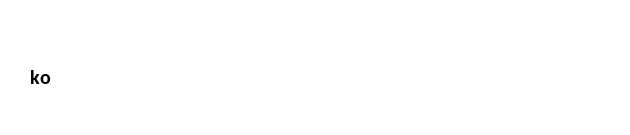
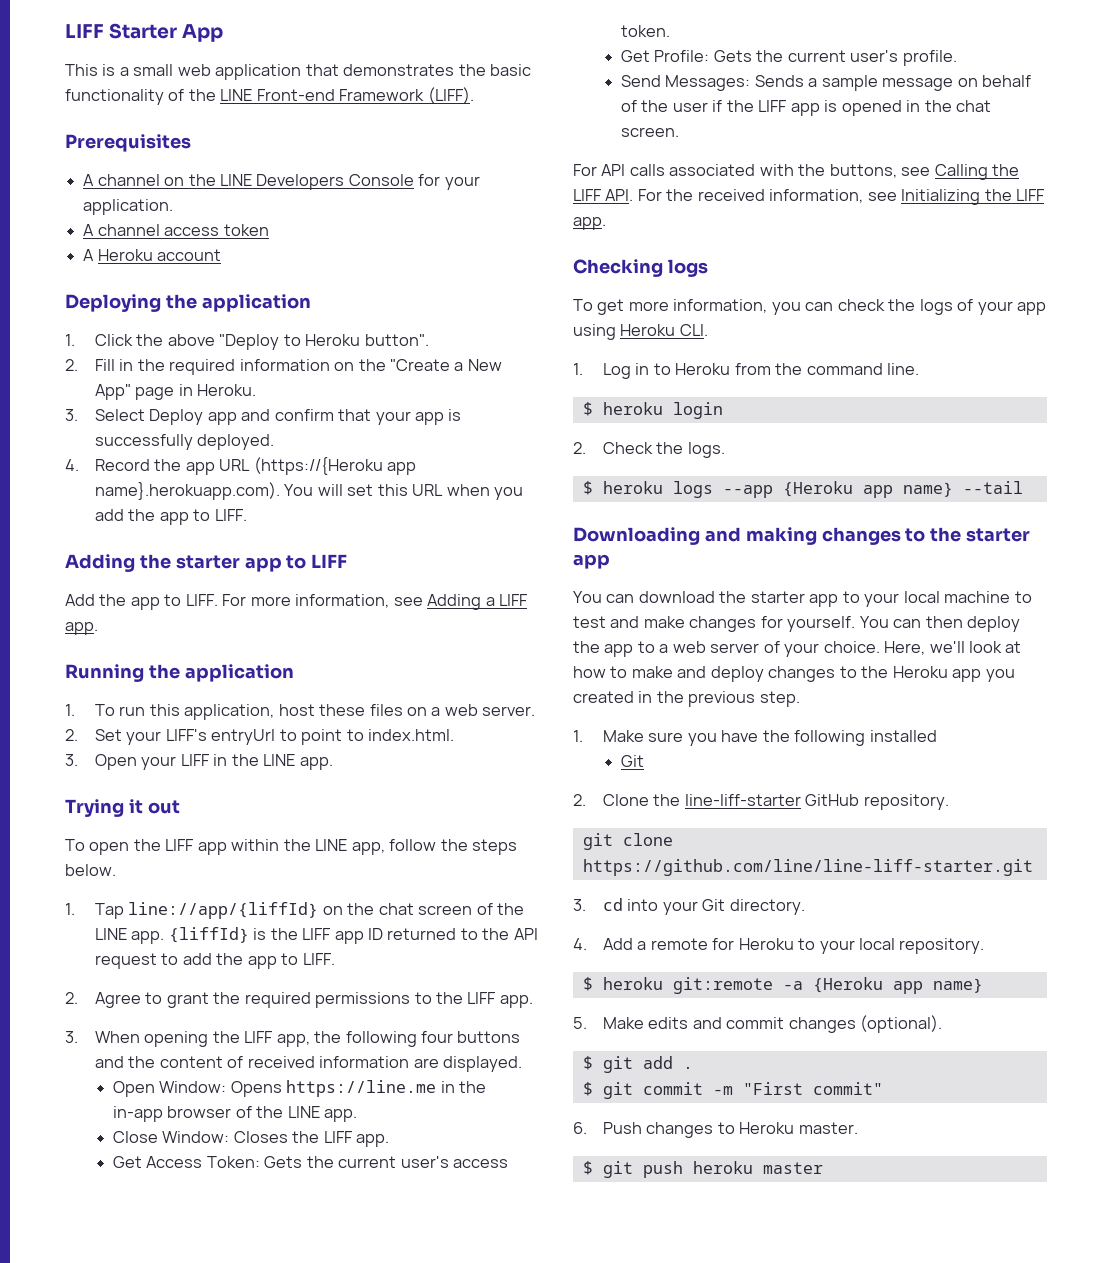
- ko
+ LIFF Starter App
+ This is a small web application that demonstrates the basic functionality of the LINE Front-end Framework (LIFF).
+ Prerequisites
+ A channel on the LINE Developers Console for your application.
+ A channel access token
+ A Heroku account
+ Deploying the application
+ 1. Click the above "Deploy to Heroku button".
+ 2. Fill in the required information on the "Create a New App" page in Heroku.
+ 3. Select Deploy app and confirm that your app is successfully deployed.
+ 4. Record the app URL (https://{Heroku app name}.herokuapp.com). You will set this URL when you add the app to LIFF.
+ Adding the starter app to LIFF
+ Add the app to LIFF. For more information, see Adding a LIFF app.
+ Running the application
+ 1. To run this application, host these files on a web server.
+ 2. Set your LIFF's entryUrl to point to index.html.
+ 3. Open your LIFF in the LINE app.
+ Trying it out
+ To open the LIFF app within the LINE app, follow the steps below.
+ 1. Tap line://app/{liffId} on the chat screen of the LINE app. {liffId} is the LIFF app ID returned to the API request to add the app to LIFF.
+ 2. Agree to grant the required permissions to the LIFF app.
+ 3. When opening the LIFF app, the following four buttons and the content of received information are displayed.
+ Open Window: Opens https://line.me in the in-app browser of the LINE app.
+ Close Window: Closes the LIFF app.
+ Get Access Token: Gets the current user's access token.
+ Get Profile: Gets the current user's profile.
+ Send Messages: Sends a sample message on behalf of the user if the LIFF app is opened in the chat screen.
+ For API calls associated with the buttons, see Calling the LIFF API. For the received information, see Initializing the LIFF app.
+ Checking logs
+ To get more information, you can check the logs of your app using Heroku CLI.
+ 1. Log in to Heroku from the command line.
+ $ heroku login
+ 2. Check the logs.
+ $ heroku logs --app {Heroku app name} --tail
+ Downloading and making changes to the starter app
+ You can download the starter app to your local machine to test and make changes for yourself. You can then deploy the app to a web server of your choice. Here, we'll look at how to make and deploy changes to the Heroku app you created in the previous step.
+ 1. Make sure you have the following installed
+ Git
+ 2. Clone the line-liff-starter GitHub repository.
+ git clone https://github.com/line/line-liff-starter.git
+ 3. cd into your Git directory.
+ 4. Add a remote for Heroku to your local repository.
+ $ heroku git:remote -a {Heroku app name}
+ 5. Make edits and commit changes (optional).
+ $ git add .
+ $ git commit -m "First commit"
+ 6. Push changes to Heroku master.
+ $ git push heroku master

